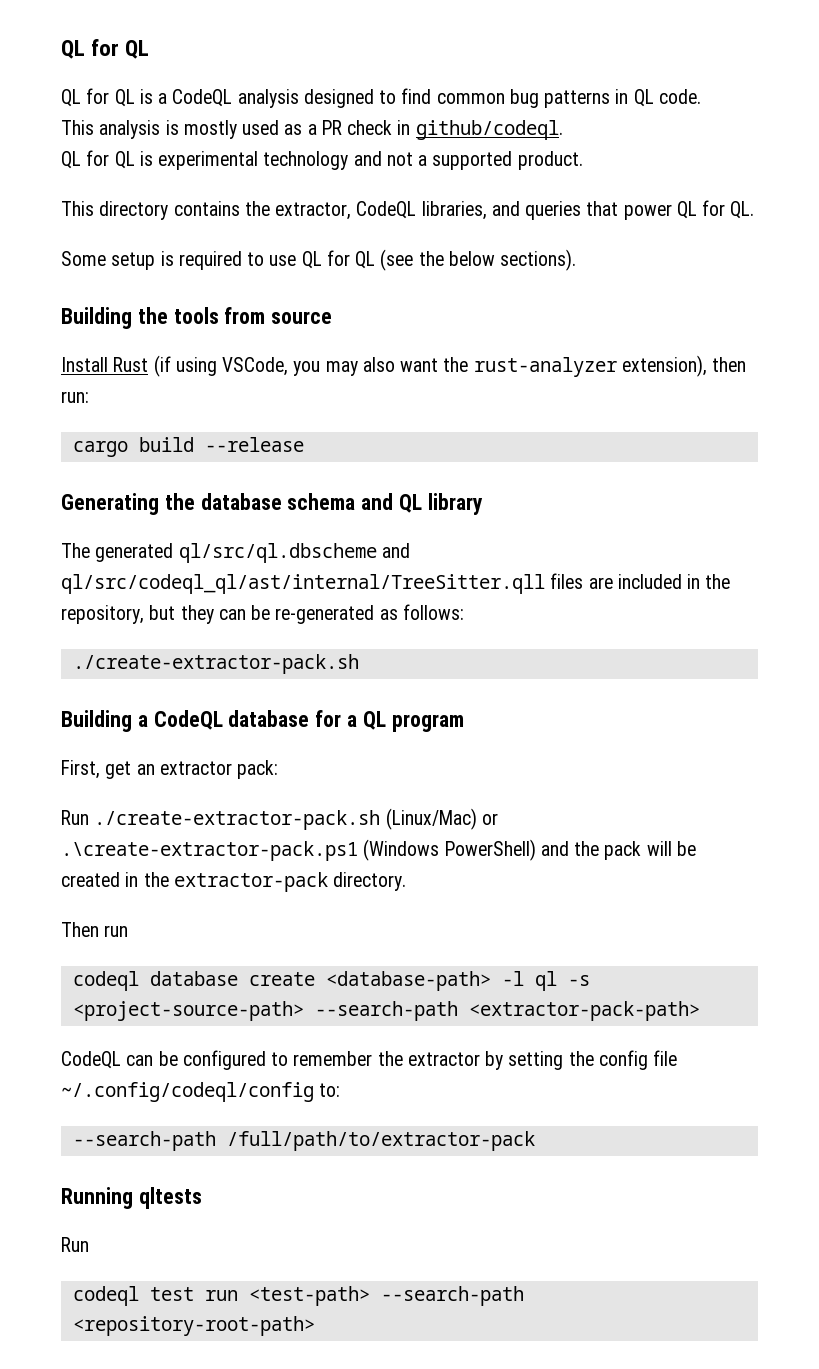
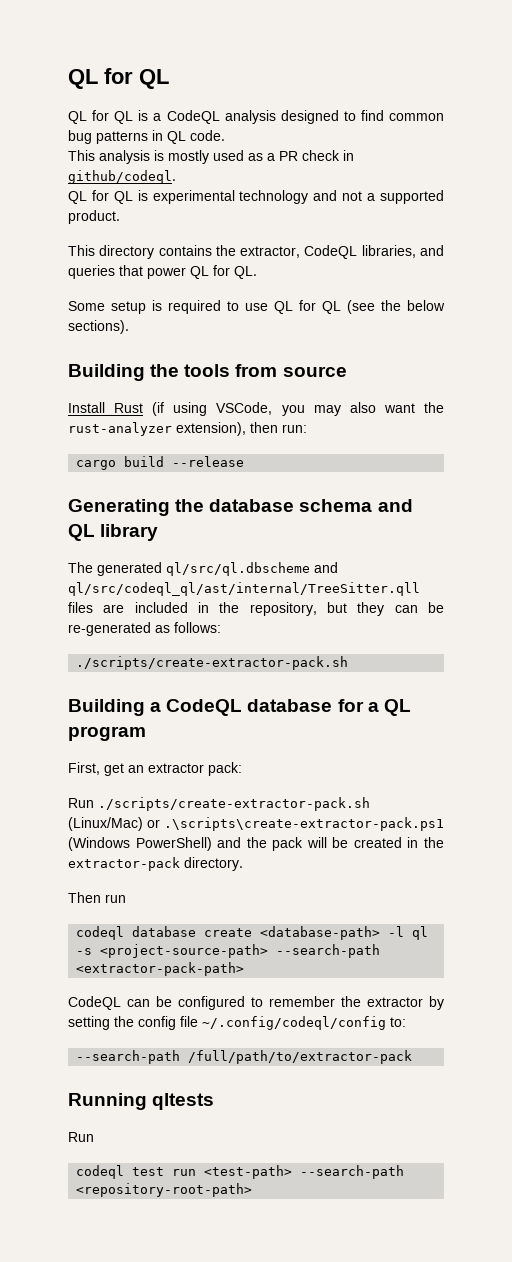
  The generated ql/src/ql.dbscheme and ql/src/codeql_ql/ast/internal/TreeSitter.qll files are included in the repository, but they can be re-generated as follows:
- ./create-extractor-pack.sh
+ ./scripts/create-extractor-pack.sh
- Run ./create-extractor-pack.sh (Linux/Mac) or .\create-extractor-pack.ps1 (Windows PowerShell) and the pack will be created in the extractor-pack directory.
+ Run ./scripts/create-extractor-pack.sh (Linux/Mac) or .\scripts\create-extractor-pack.ps1 (Windows PowerShell) and the pack will be created in the extractor-pack directory.

